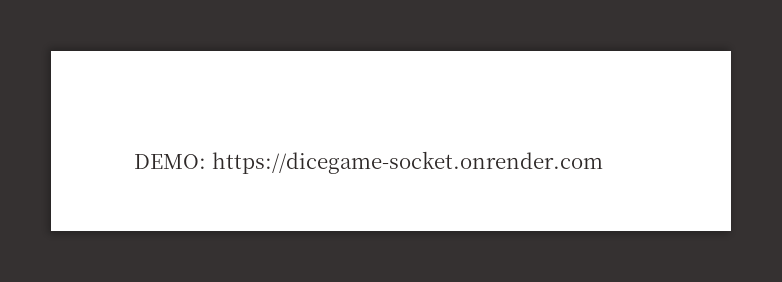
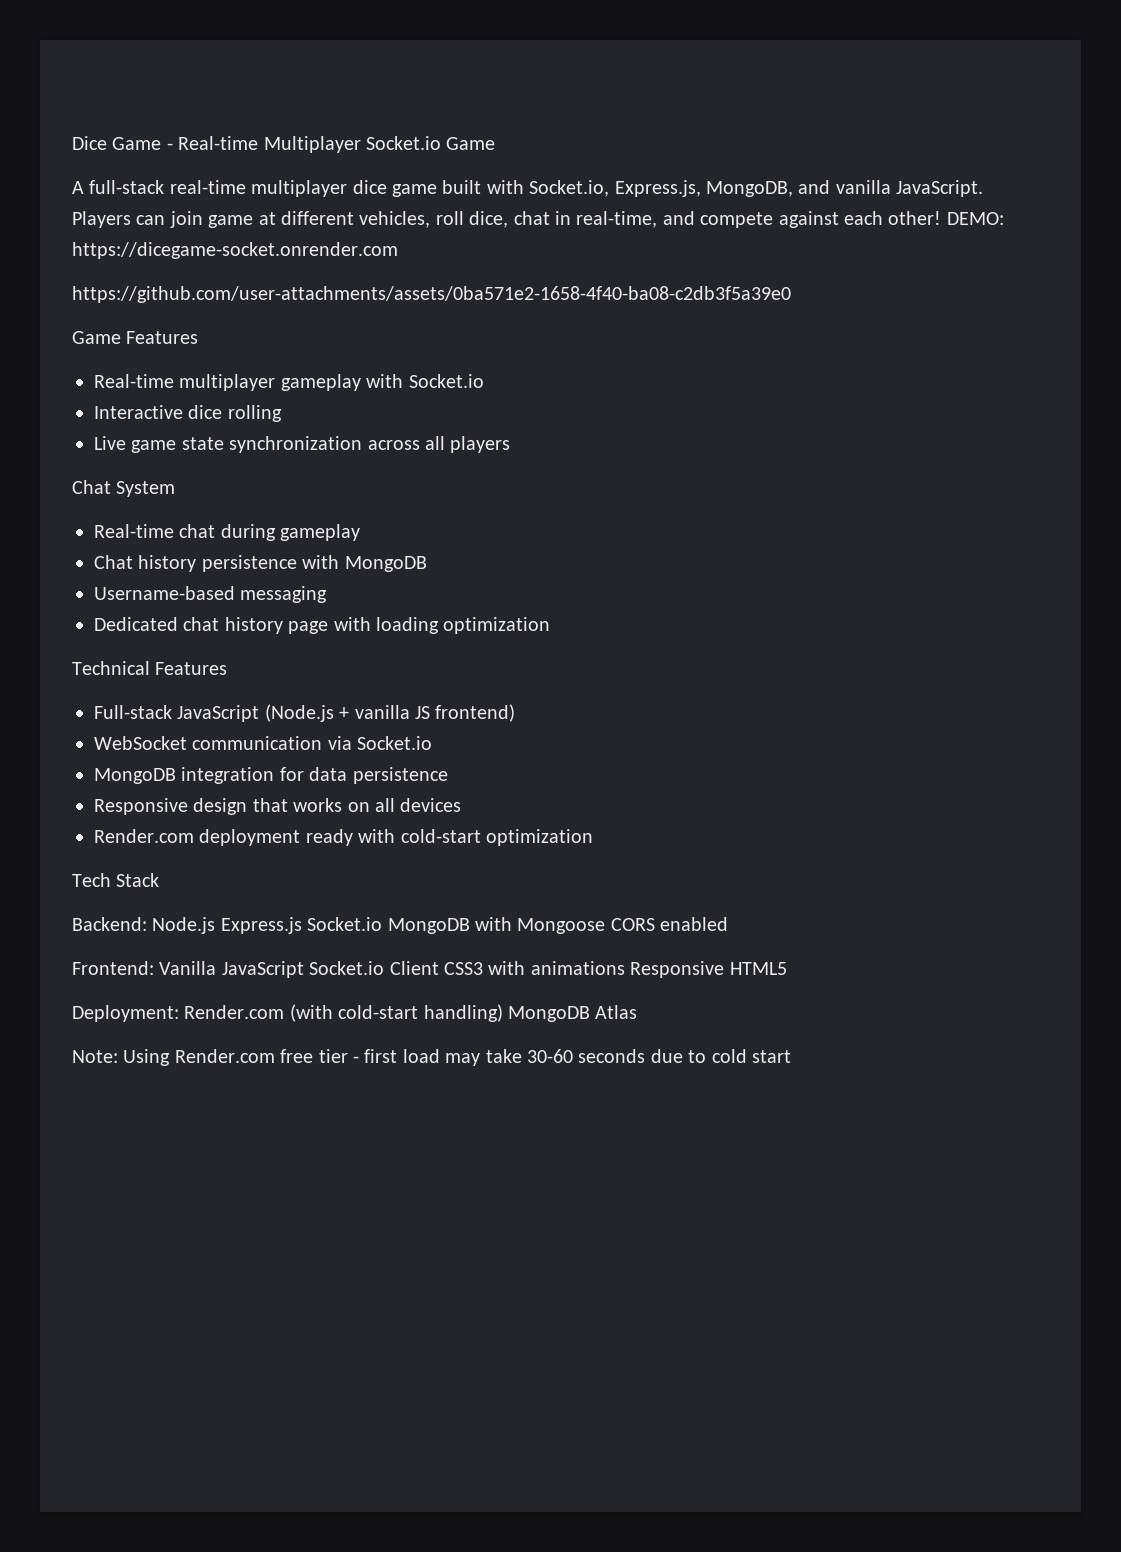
- DEMO: https://dicegame-socket.onrender.com
+ Dice Game - Real-time Multiplayer Socket.io Game
+ A full-stack real-time multiplayer dice game built with Socket.io, Express.js, MongoDB, and vanilla JavaScript. Players can join game at different vehicles, roll dice, chat in real-time, and compete against each other! DEMO: https://dicegame-socket.onrender.com
+ https://github.com/user-attachments/assets/0ba571e2-1658-4f40-ba08-c2db3f5a39e0
+ Game Features
+ Real-time multiplayer gameplay with Socket.io
+ Interactive dice rolling
+ Live game state synchronization across all players
+ Chat System
+ Real-time chat during gameplay
+ Chat history persistence with MongoDB
+ Username-based messaging
+ Dedicated chat history page with loading optimization
+ Technical Features
+ Full-stack JavaScript (Node.js + vanilla JS frontend)
+ WebSocket communication via Socket.io
+ MongoDB integration for data persistence
+ Responsive design that works on all devices
+ Render.com deployment ready with cold-start optimization
+ Tech Stack
+ Backend: Node.js Express.js Socket.io MongoDB with Mongoose CORS enabled
+ Frontend: Vanilla JavaScript Socket.io Client CSS3 with animations Responsive HTML5
+ Deployment: Render.com (with cold-start handling) MongoDB Atlas
+ Note: Using Render.com free tier - first load may take 30-60 seconds due to cold start

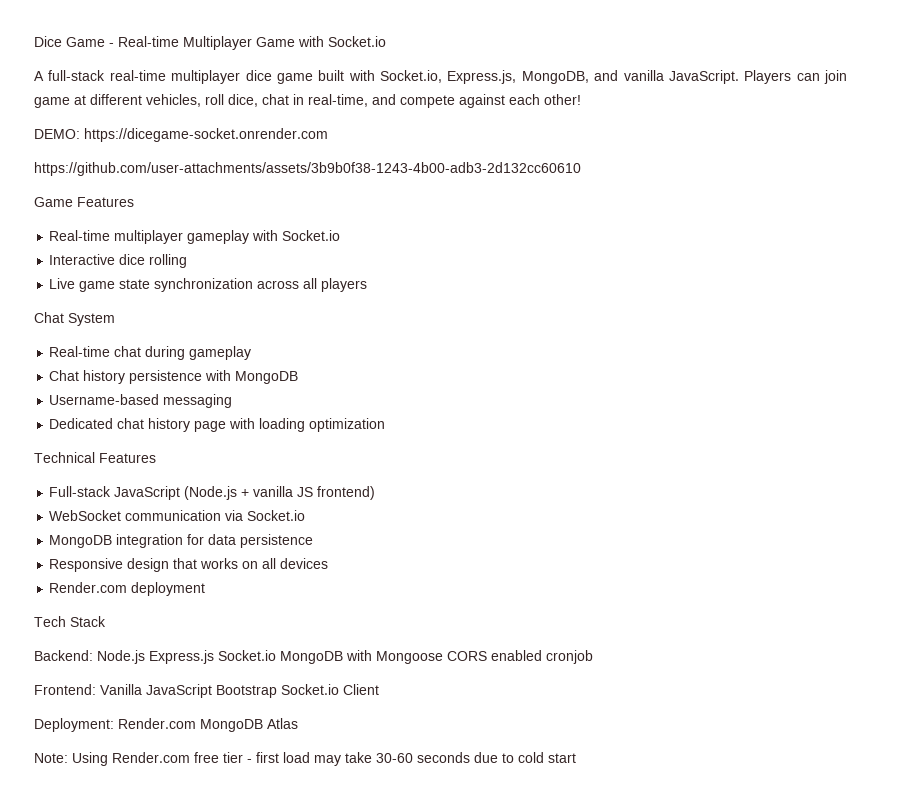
- Dice Game - Real-time Multiplayer Socket.io Game
+ Dice Game - Real-time Multiplayer Game with Socket.io
- Players can join game at different vehicles, roll dice, chat in real-time, and compete against each other! DEMO: https://dicegame-socket.onrender.com
+ Players can join game at different vehicles, roll dice, chat in real-time, and compete against each other!
+ DEMO: https://dicegame-socket.onrender.com
- https://github.com/user-attachments/assets/0ba571e2-1658-4f40-ba08-c2db3f5a39e0
+ https://github.com/user-attachments/assets/3b9b0f38-1243-4b00-adb3-2d132cc60610
- Render.com deployment ready with cold-start optimization
+ Render.com deployment
- Backend: Node.js Express.js Socket.io MongoDB with Mongoose CORS enabled
+ Backend: Node.js Express.js Socket.io MongoDB with Mongoose CORS enabled cronjob
- Frontend: Vanilla JavaScript Socket.io Client CSS3 with animations Responsive HTML5
+ Frontend: Vanilla JavaScript Bootstrap Socket.io Client
- Deployment: Render.com (with cold-start handling) MongoDB Atlas
+ Deployment: Render.com MongoDB Atlas

